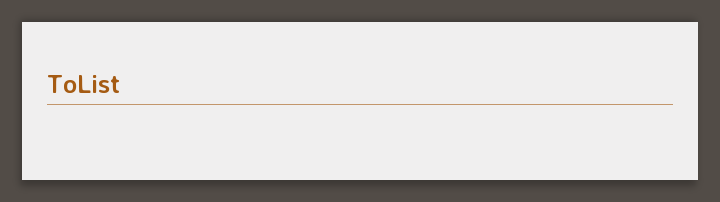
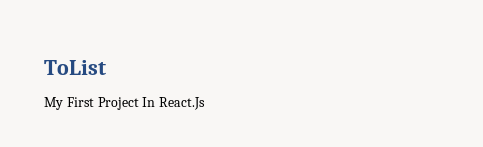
+ My First Project In React.Js

